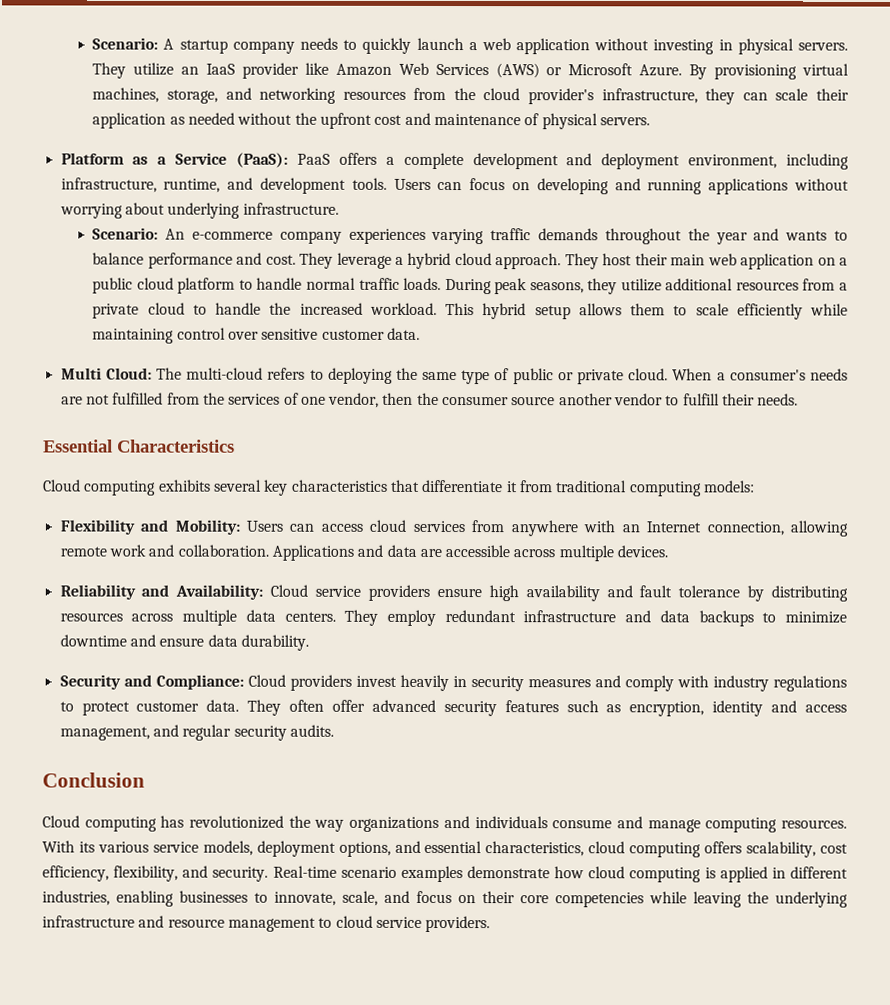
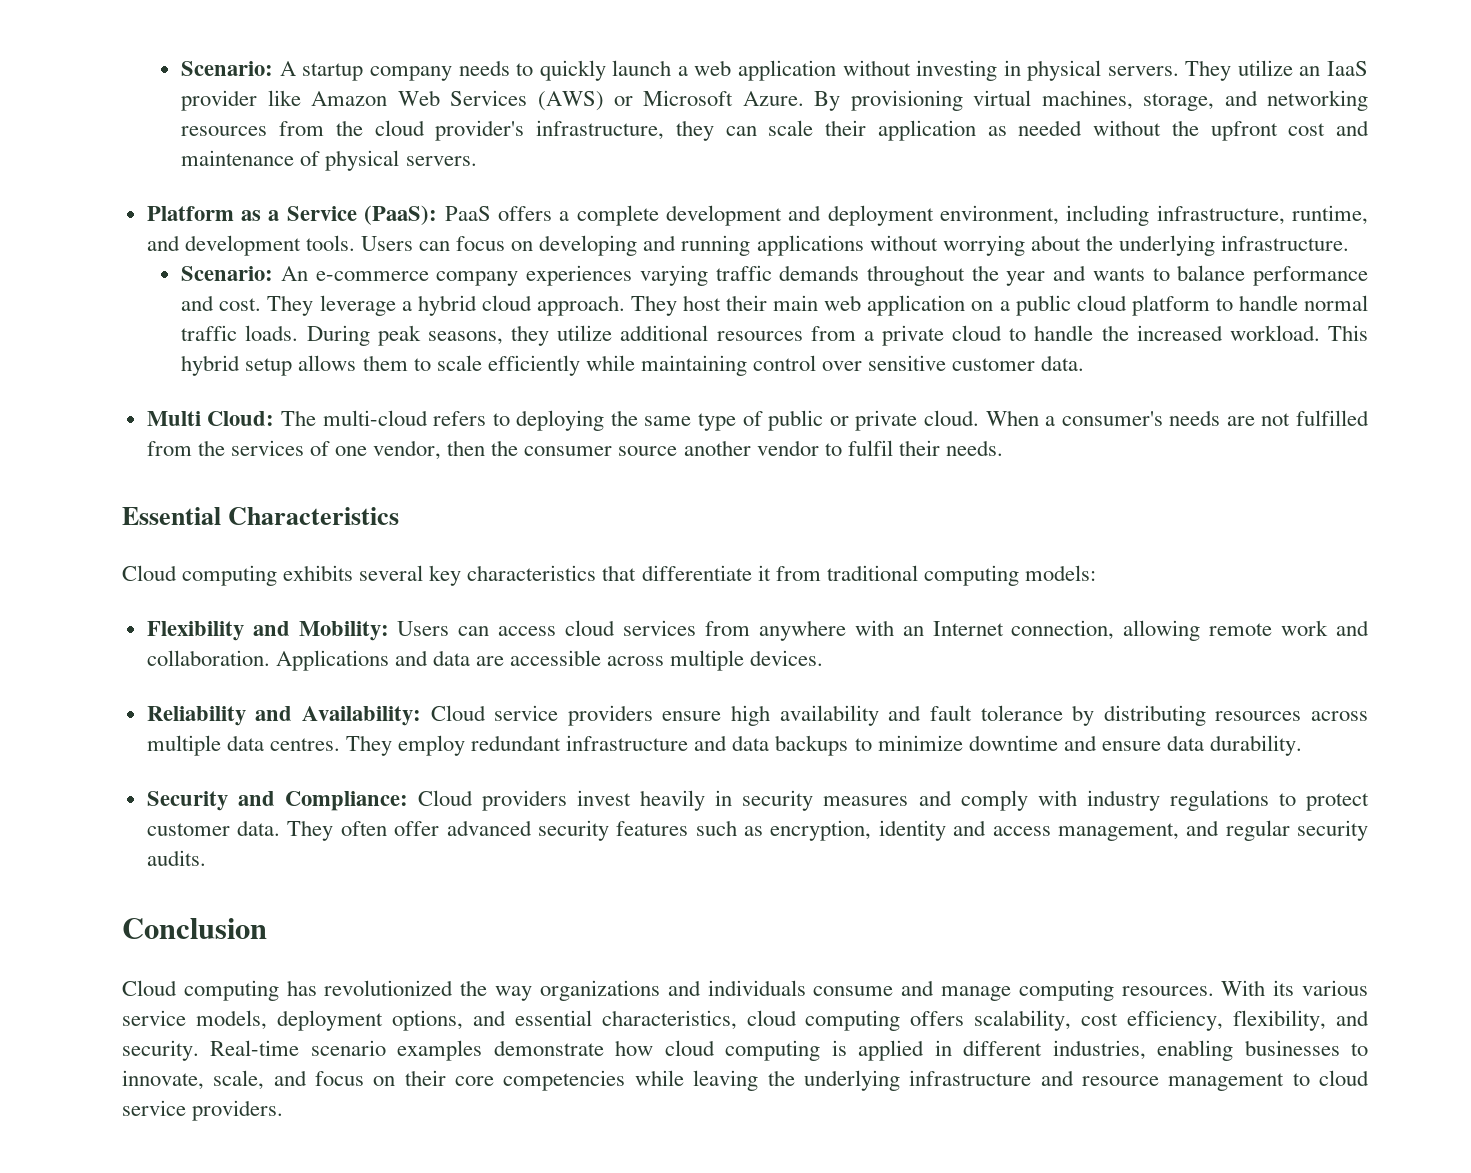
- Users can focus on developing and running applications without worrying about underlying infrastructure.
+ Users can focus on developing and running applications without worrying about the underlying infrastructure.
- When a consumer's needs are not fulfilled from the services of one vendor, then the consumer source another vendor to fulfill their needs.
+ When a consumer's needs are not fulfilled from the services of one vendor, then the consumer source another vendor to fulfil their needs.
- Reliability and Availability: Cloud service providers ensure high availability and fault tolerance by distributing resources across multiple data centers.
+ Reliability and Availability: Cloud service providers ensure high availability and fault tolerance by distributing resources across multiple data centres.

